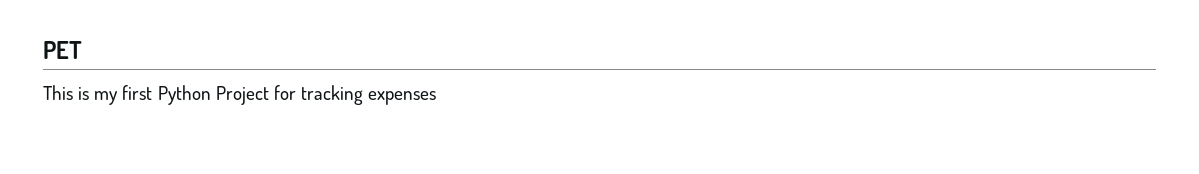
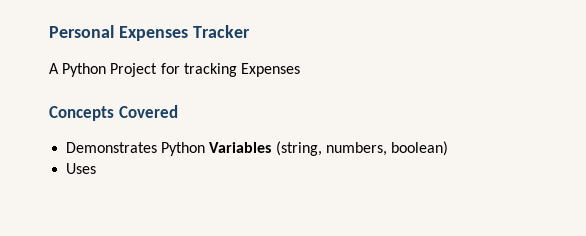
- PET
- This is my first Python Project for tracking expenses
+ Personal Expenses Tracker
+ A Python Project for tracking Expenses
+ Concepts Covered
+ Demonstrates Python Variables (string, numbers, boolean)
+ Uses

